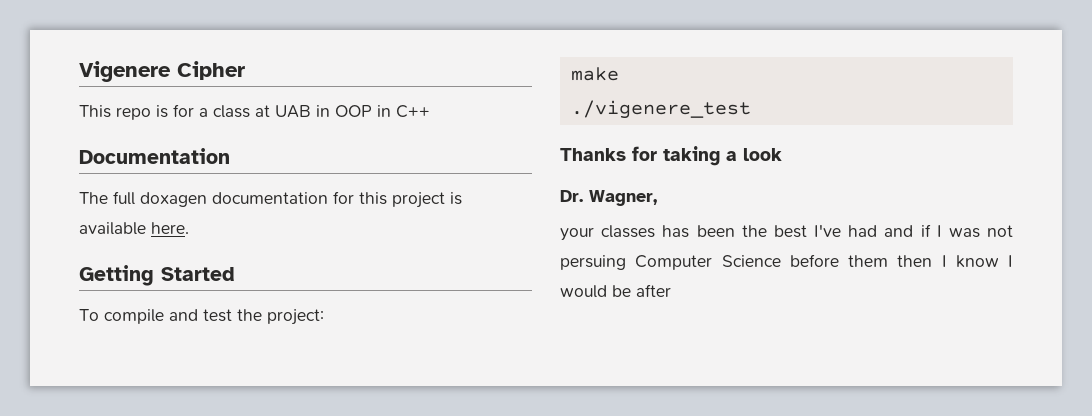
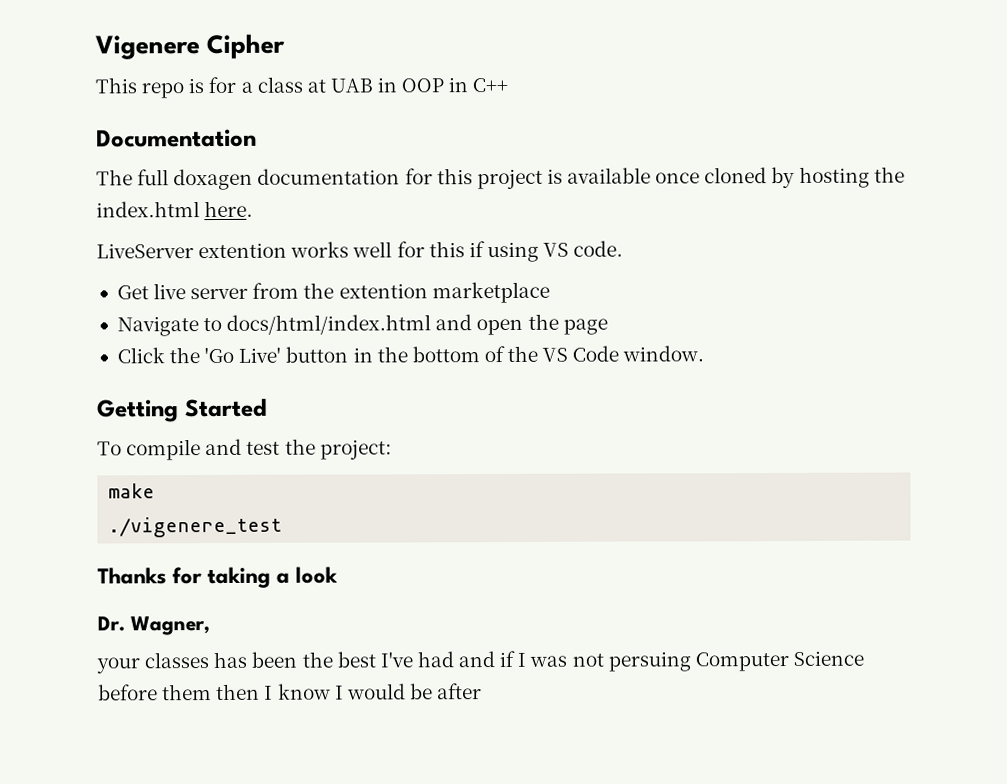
- The full doxagen documentation for this project is available here.
+ The full doxagen documentation for this project is available once cloned by hosting the index.html here.
+ LiveServer extention works well for this if using VS code.
+ Get live server from the extention marketplace
+ Navigate to docs/html/index.html and open the page
+ Click the 'Go Live' button in the bottom of the VS Code window.

